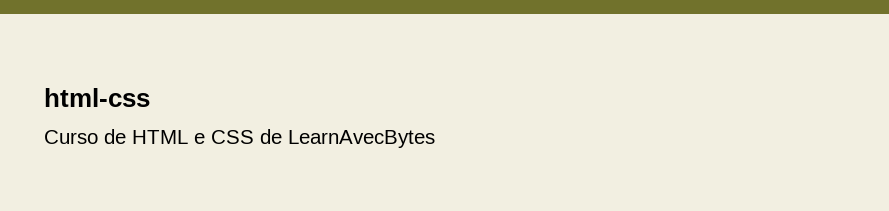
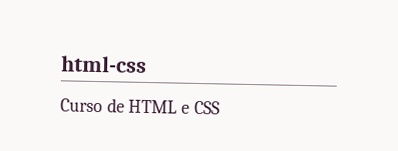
- Curso de HTML e CSS de LearnAvecBytes
+ Curso de HTML e CSS

